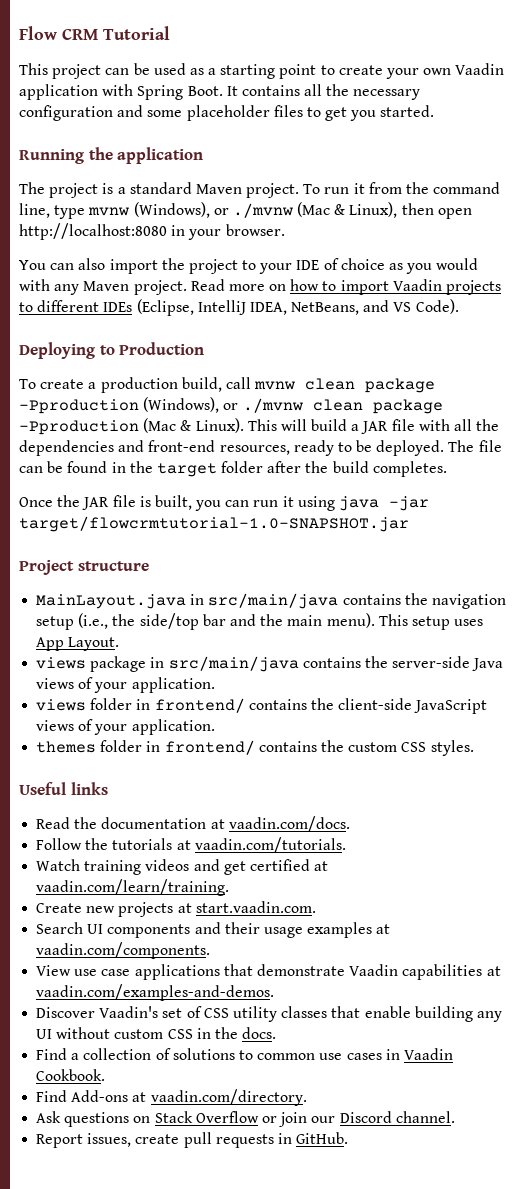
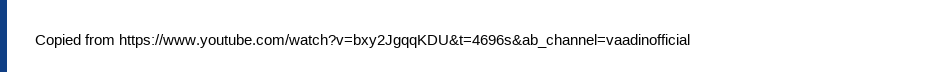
- Flow CRM Tutorial
- This project can be used as a starting point to create your own Vaadin application with Spring Boot. It contains all the necessary configuration and some placeholder files to get you started.
- Running the application
- The project is a standard Maven project. To run it from the command line, type mvnw (Windows), or ./mvnw (Mac & Linux), then open http://localhost:8080 in your browser.
- You can also import the project to your IDE of choice as you would with any Maven project. Read more on how to import Vaadin projects to different IDEs (Eclipse, IntelliJ IDEA, NetBeans, and VS Code).
- Deploying to Production
- To create a production build, call mvnw clean package -Pproduction (Windows), or ./mvnw clean package -Pproduction (Mac & Linux). This will build a JAR file with all the dependencies and front-end resources, ready to be deployed. The file can be found in the target folder after the build completes.
- Once the JAR file is built, you can run it using java -jar target/flowcrmtutorial-1.0-SNAPSHOT.jar
- Project structure
- MainLayout.java in src/main/java contains the navigation setup (i.e., the side/top bar and the main menu). This setup uses App Layout.
- views package in src/main/java contains the server-side Java views of your application.
- views folder in frontend/ contains the client-side JavaScript views of your application.
- themes folder in frontend/ contains the custom CSS styles.
- Useful links
- Read the documentation at vaadin.com/docs.
- Follow the tutorials at vaadin.com/tutorials.
- Watch training videos and get certified at vaadin.com/learn/training.
- Create new projects at start.vaadin.com.
- Search UI components and their usage examples at vaadin.com/components.
- View use case applications that demonstrate Vaadin capabilities at vaadin.com/examples-and-demos.
- Discover Vaadin's set of CSS utility classes that enable building any UI without custom CSS in the docs.
- Find a collection of solutions to common use cases in Vaadin Cookbook.
- Find Add-ons at vaadin.com/directory.
- Ask questions on Stack Overflow or join our Discord channel.
- Report issues, create pull requests in GitHub.
+ Copied from https://www.youtube.com/watch?v=bxy2JgqqKDU&t=4696s&ab_channel=vaadinofficial

